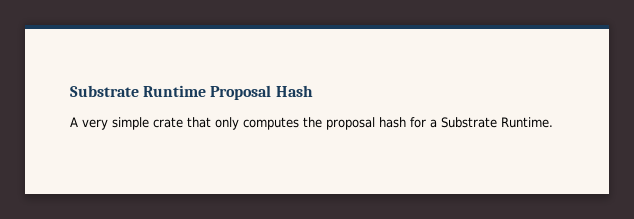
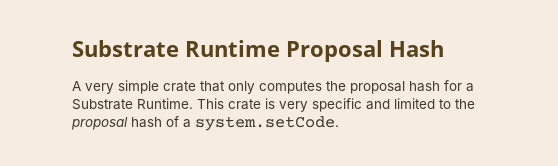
+ This crate is very specific and limited to the proposal hash of a system.setCode.

